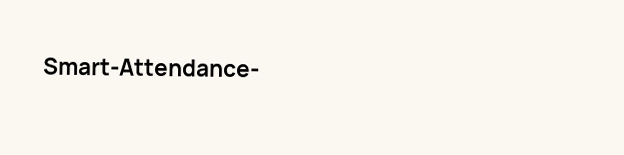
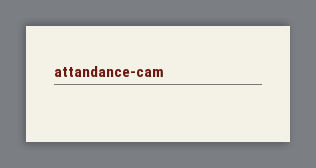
- Smart-Attendance-
+ attandance-cam

